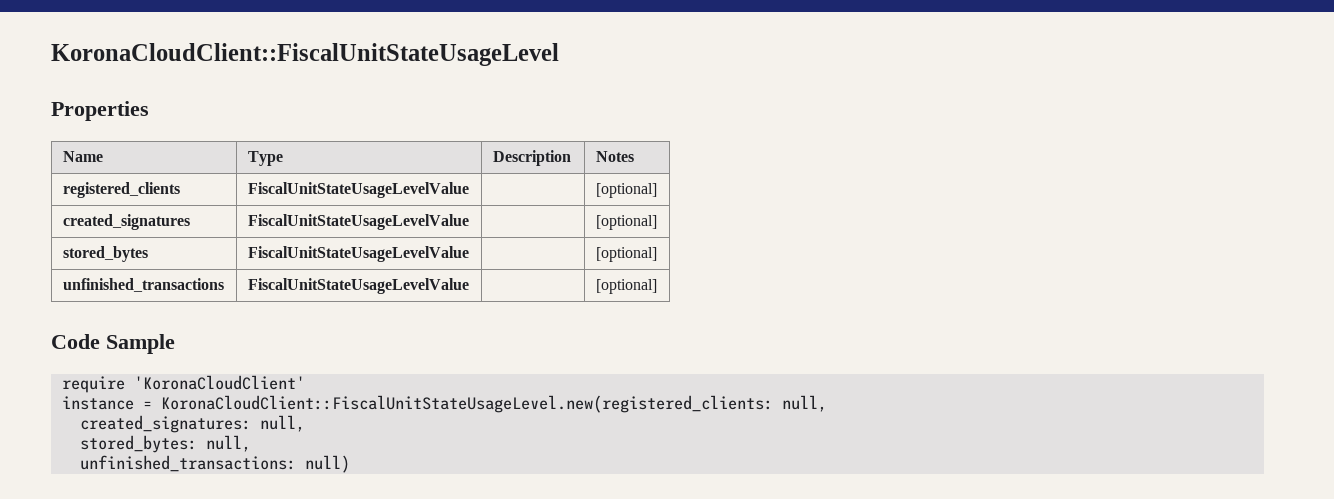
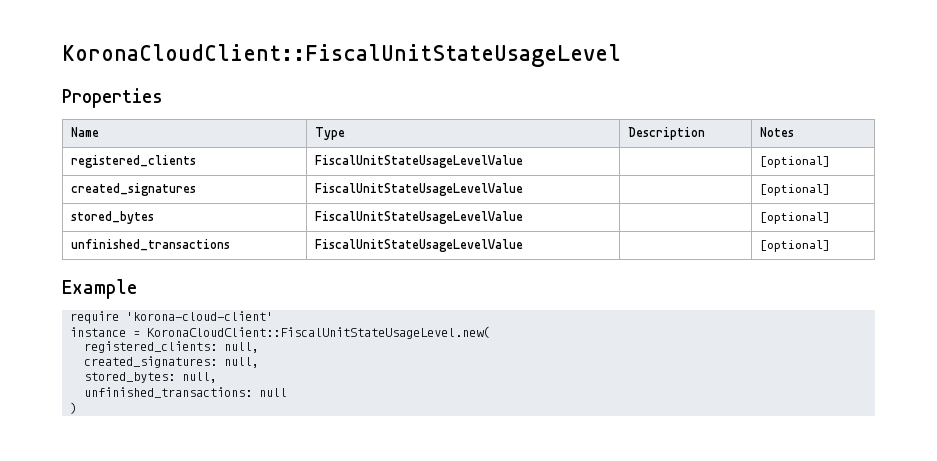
- Code Sample
+ Example
- require 'KoronaCloudClient'
+ require 'korona-cloud-client'
- instance = KoronaCloudClient::FiscalUnitStateUsageLevel.new(registered_clients: null,
+ instance = KoronaCloudClient::FiscalUnitStateUsageLevel.new(
+ registered_clients: null,
- unfinished_transactions: null)
+ unfinished_transactions: null
+ )

